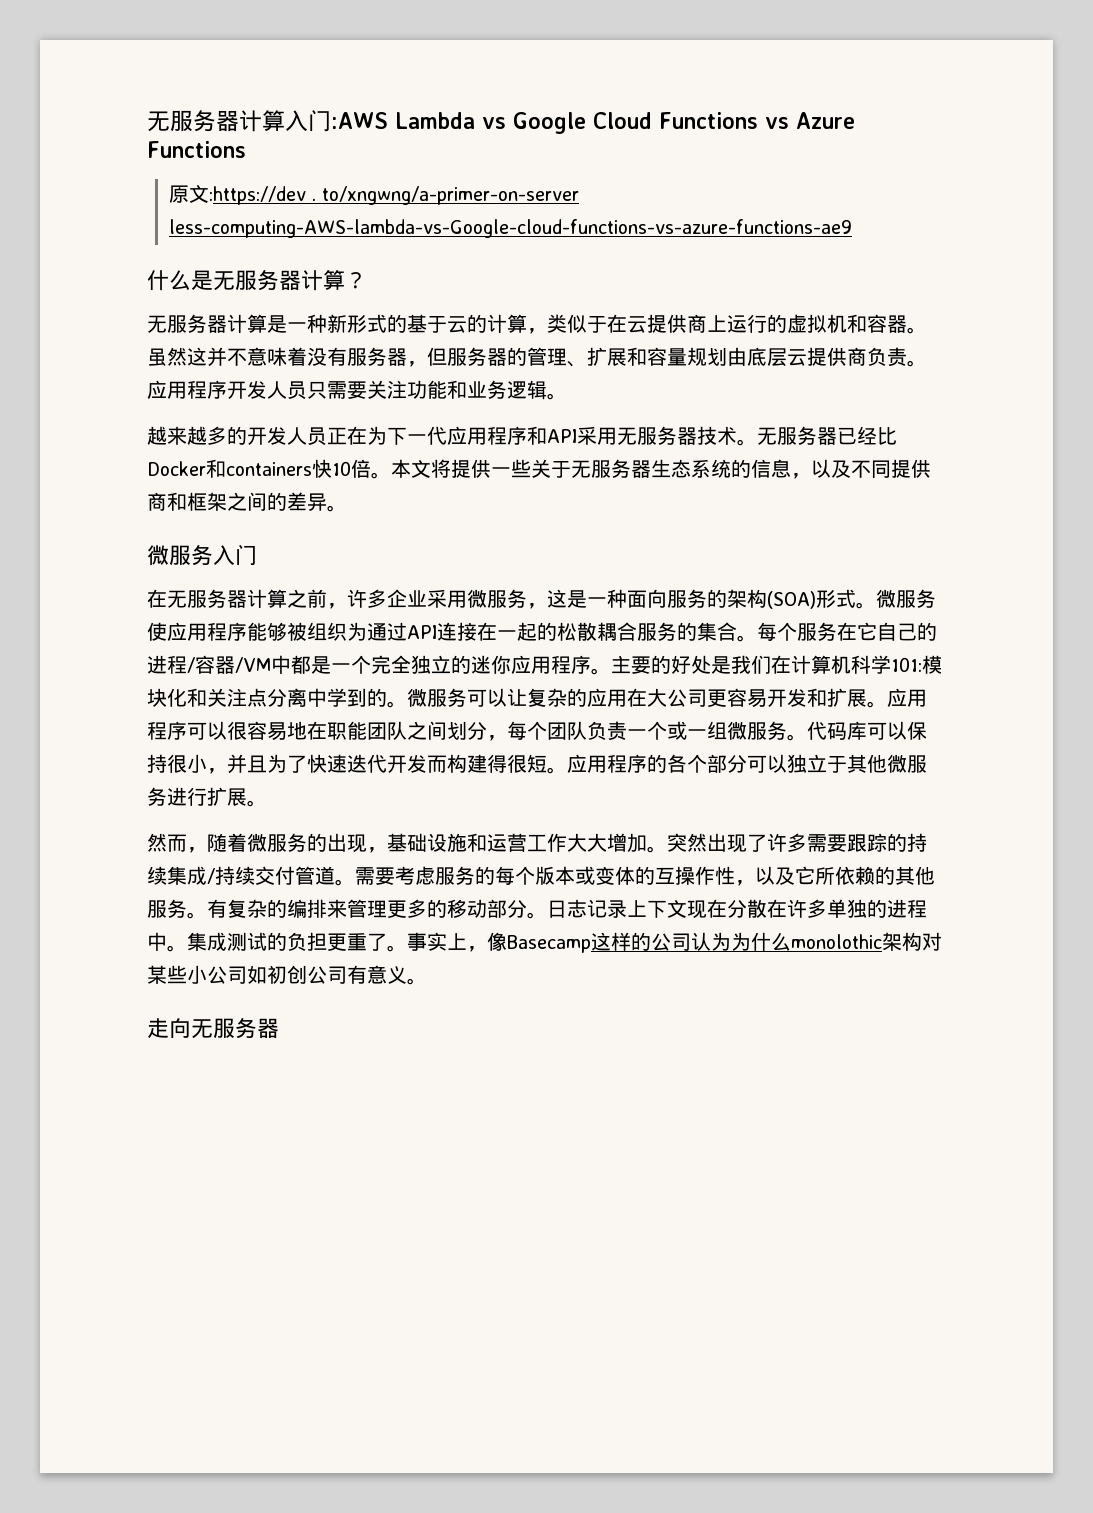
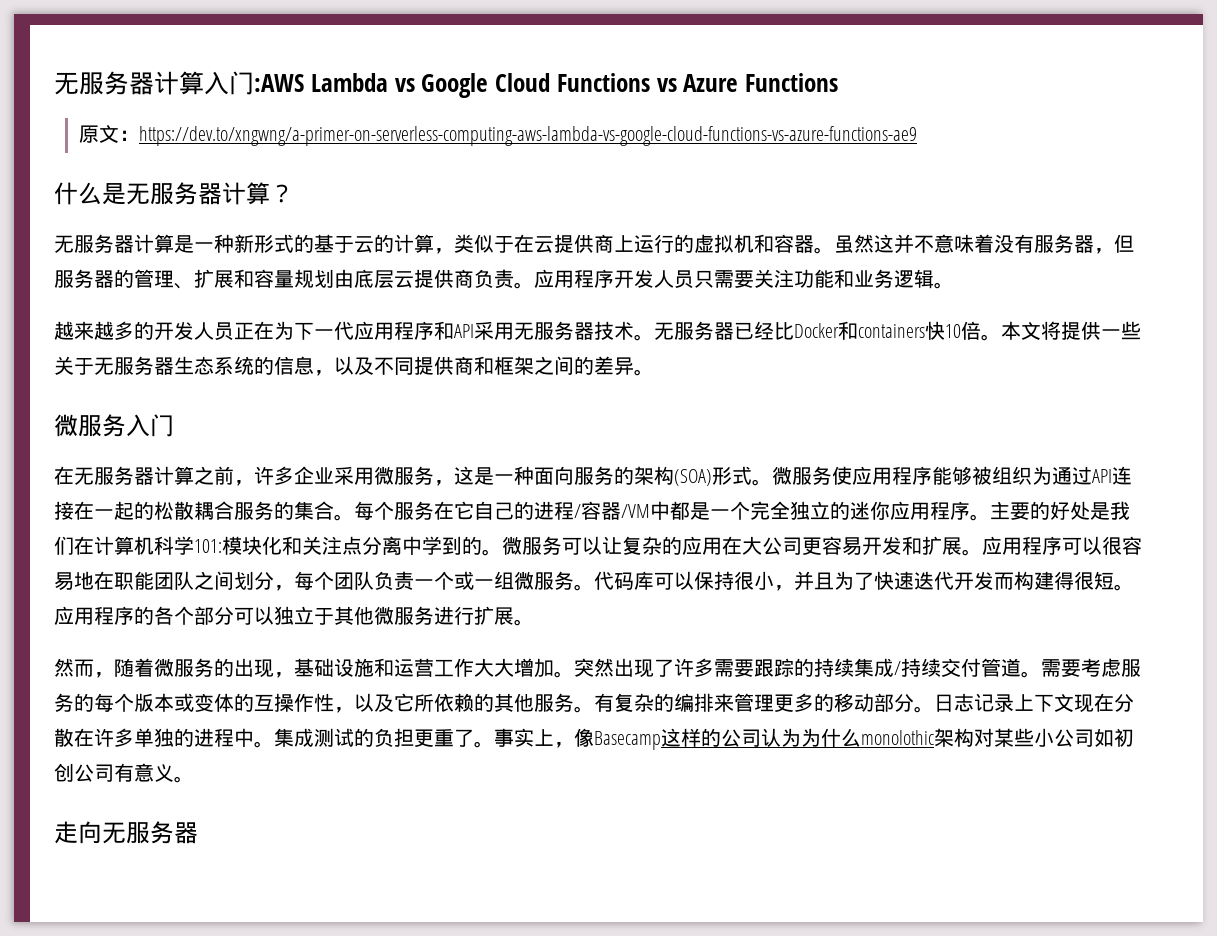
- 原文:https://dev . to/xngwng/a-primer-on-server less-computing-AWS-lambda-vs-Google-cloud-functions-vs-azure-functions-ae9
+ 原文：https://dev.to/xngwng/a-primer-on-serverless-computing-aws-lambda-vs-google-cloud-functions-vs-azure-functions-ae9

